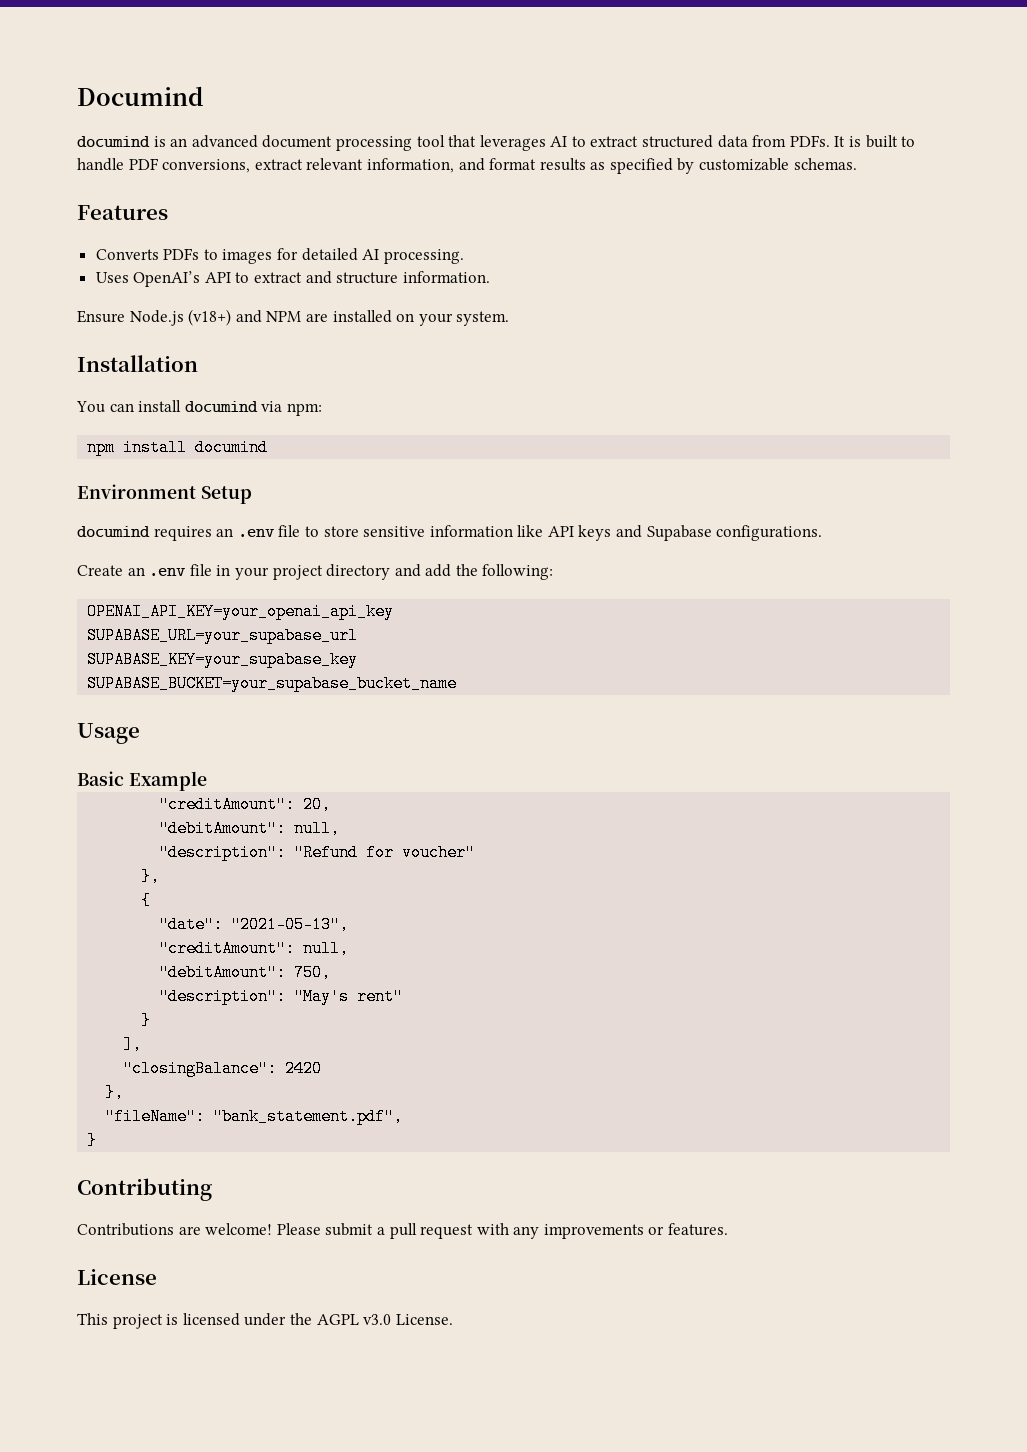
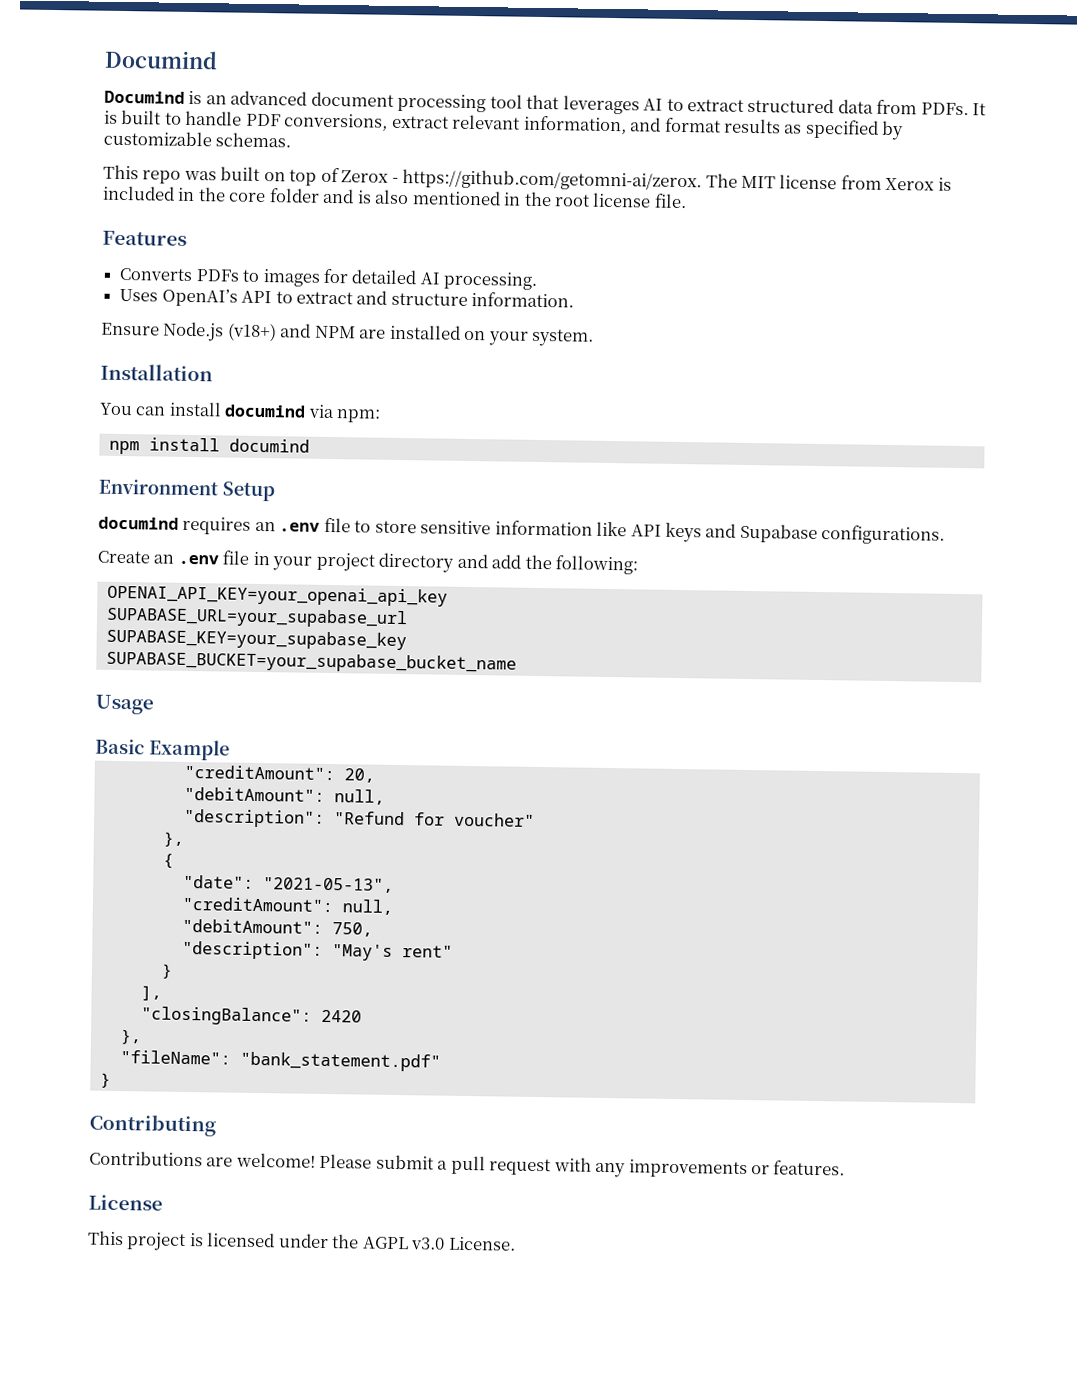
- documind is an advanced document processing tool that leverages AI to extract structured data from PDFs.
+ Documind is an advanced document processing tool that leverages AI to extract structured data from PDFs.
+ This repo was built on top of Zerox - https://github.com/getomni-ai/zerox. The MIT license from Xerox is included in the core folder and is also mentioned in the root license file.
- "fileName": "bank_statement.pdf",
+ "fileName": "bank_statement.pdf"

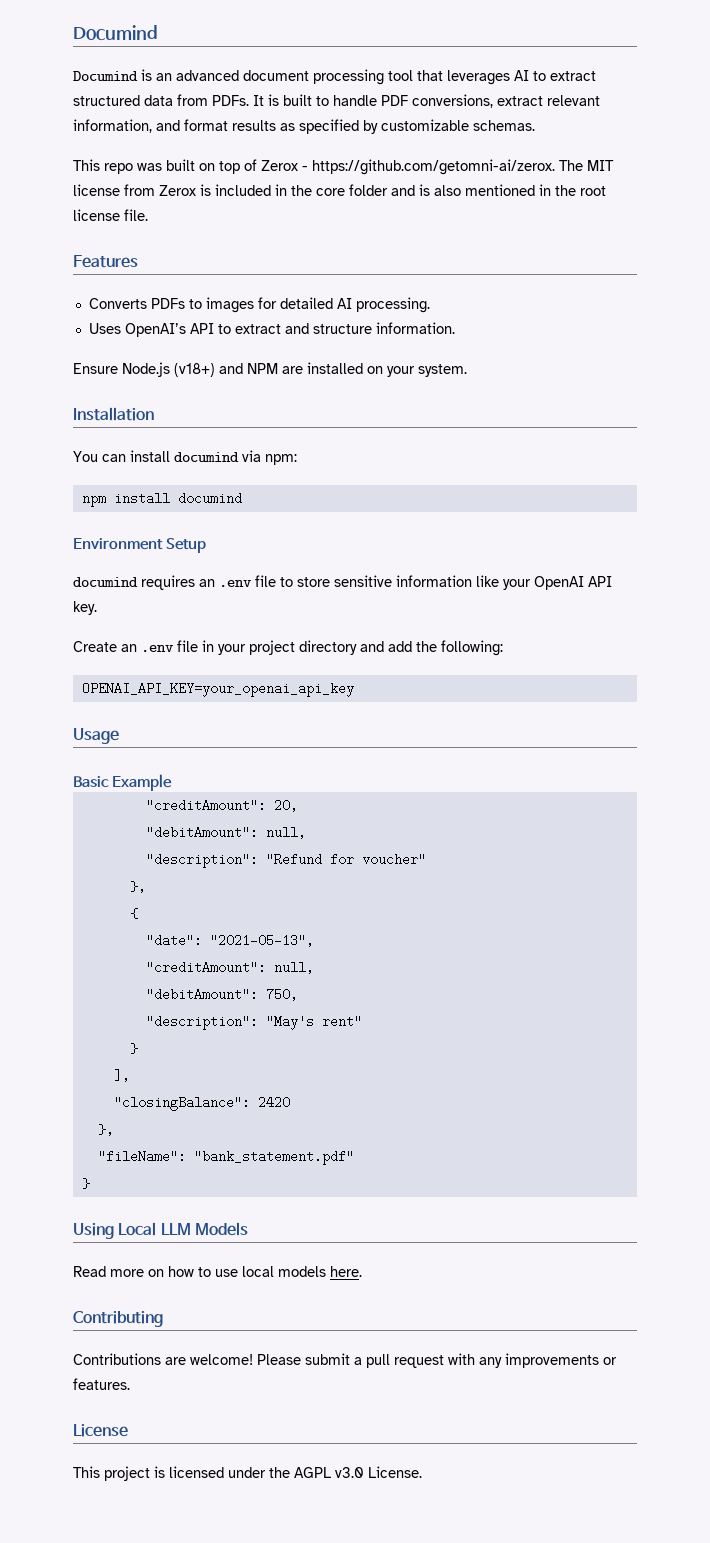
- This repo was built on top of Zerox - https://github.com/getomni-ai/zerox. The MIT license from Xerox is included in the core folder and is also mentioned in the root license file.
+ This repo was built on top of Zerox - https://github.com/getomni-ai/zerox. The MIT license from Zerox is included in the core folder and is also mentioned in the root license file.
- documind requires an .env file to store sensitive information like API keys and Supabase configurations.
+ documind requires an .env file to store sensitive information like your OpenAI API key.
- SUPABASE_URL=your_supabase_url
- SUPABASE_KEY=your_supabase_key
- SUPABASE_BUCKET=your_supabase_bucket_name
+ Using Local LLM Models
+ Read more on how to use local models here.

